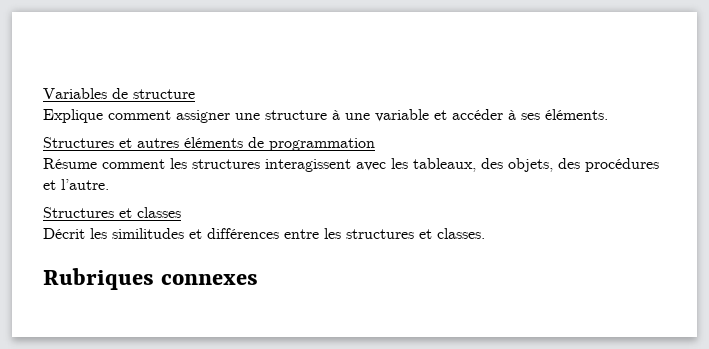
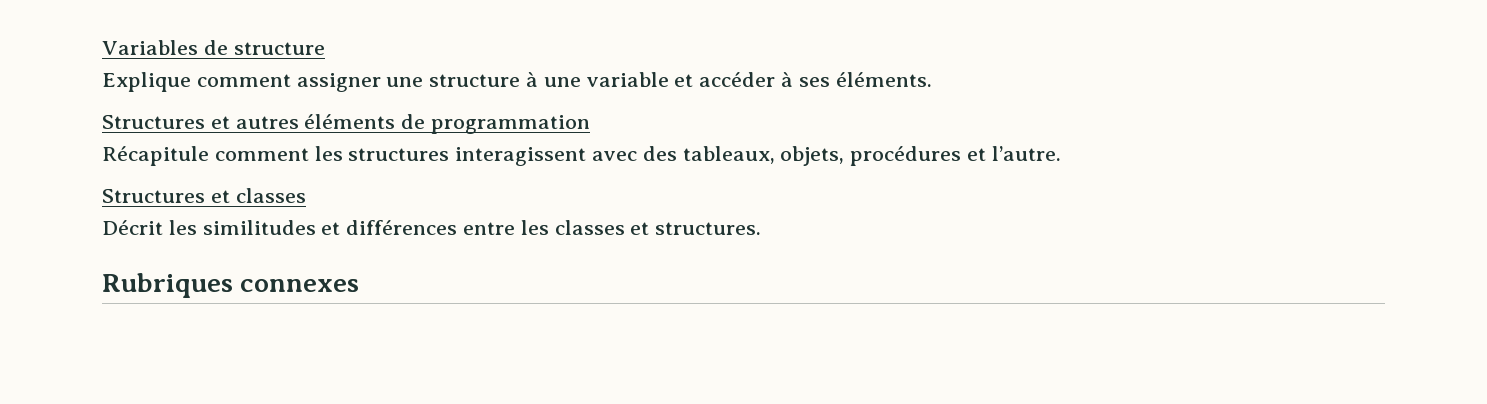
- Résume comment les structures interagissent avec les tableaux, des objets, des procédures et l’autre.
+ Récapitule comment les structures interagissent avec des tableaux, objets, procédures et l’autre.
- Décrit les similitudes et différences entre les structures et classes.
+ Décrit les similitudes et différences entre les classes et structures.

